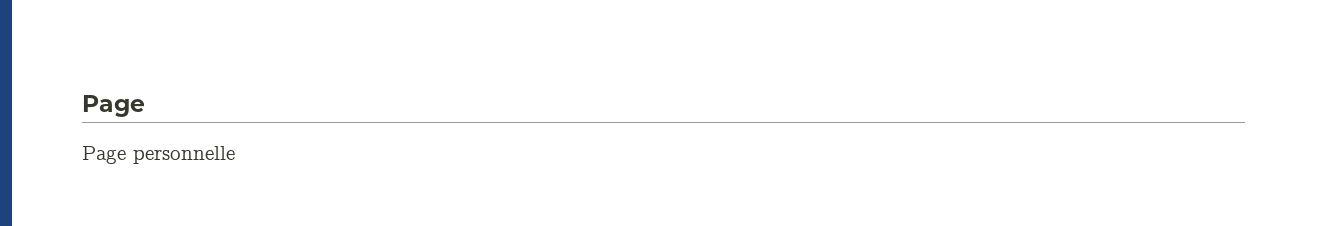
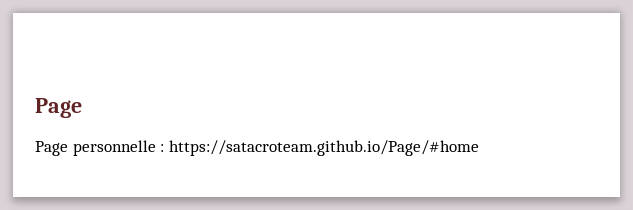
- Page personnelle
+ Page personnelle : https://satacroteam.github.io/Page/#home

